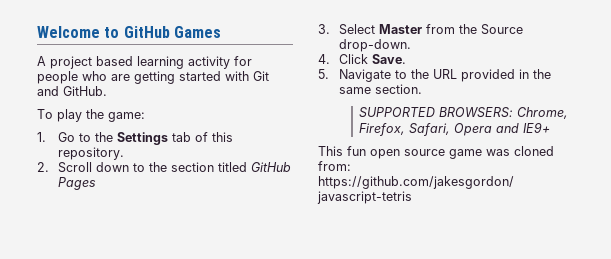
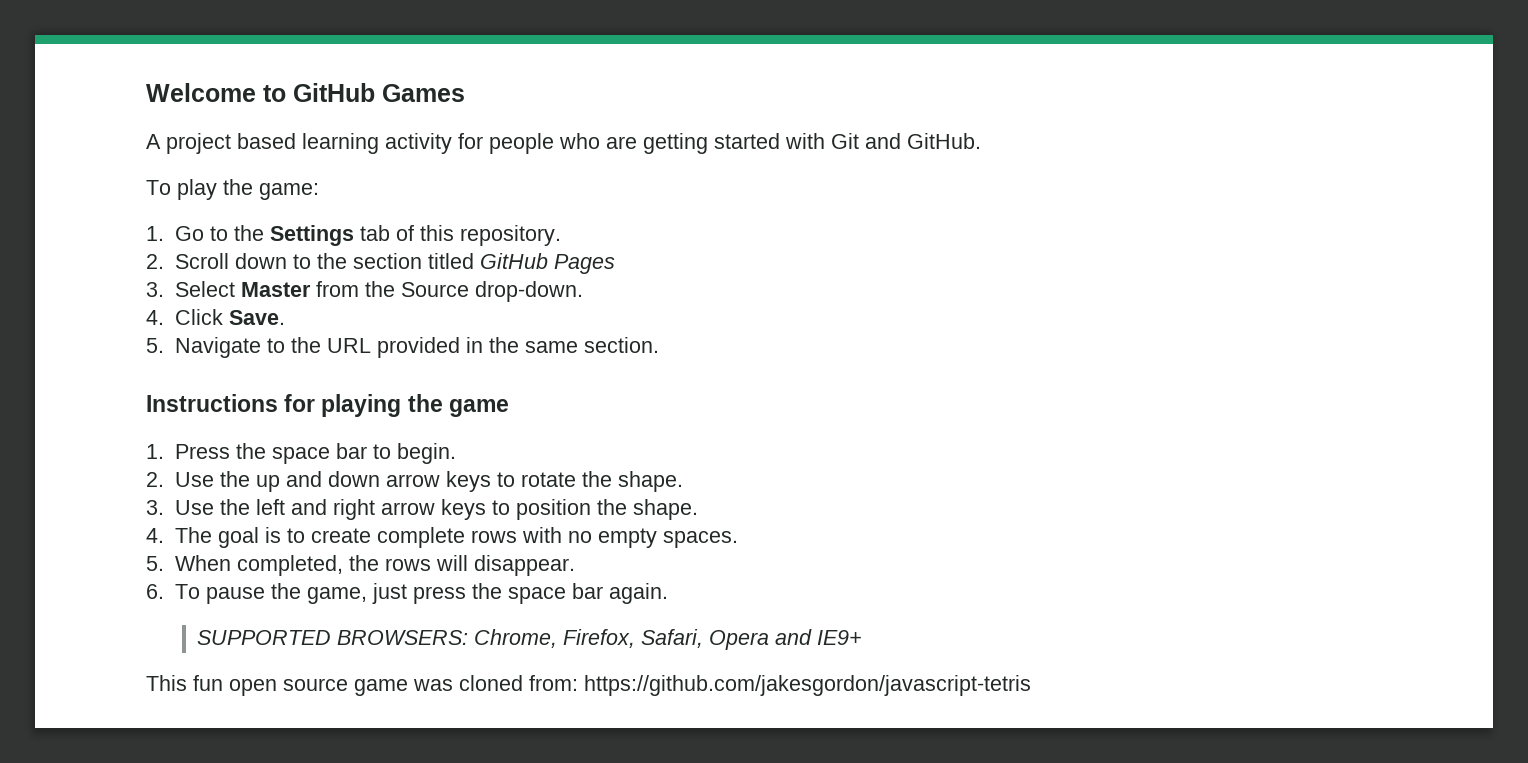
+ Instructions for playing the game
+ 1. Press the space bar to begin.
+ 2. Use the up and down arrow keys to rotate the shape.
+ 3. Use the left and right arrow keys to position the shape.
+ 4. The goal is to create complete rows with no empty spaces.
+ 5. When completed, the rows will disappear.
+ 6. To pause the game, just press the space bar again.

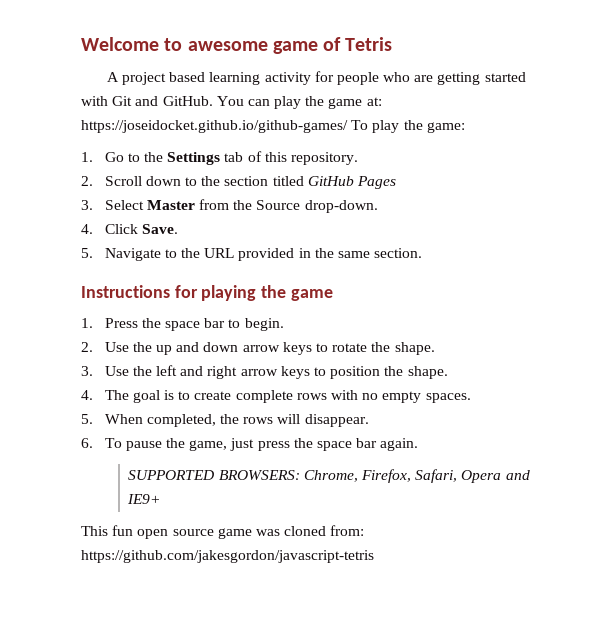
- Welcome to GitHub Games
+ Welcome to awesome game of Tetris
- A project based learning activity for people who are getting started with Git and GitHub.
- To play the game:
+ A project based learning activity for people who are getting started with Git and GitHub. You can play the game at: https://joseidocket.github.io/github-games/ To play the game:

